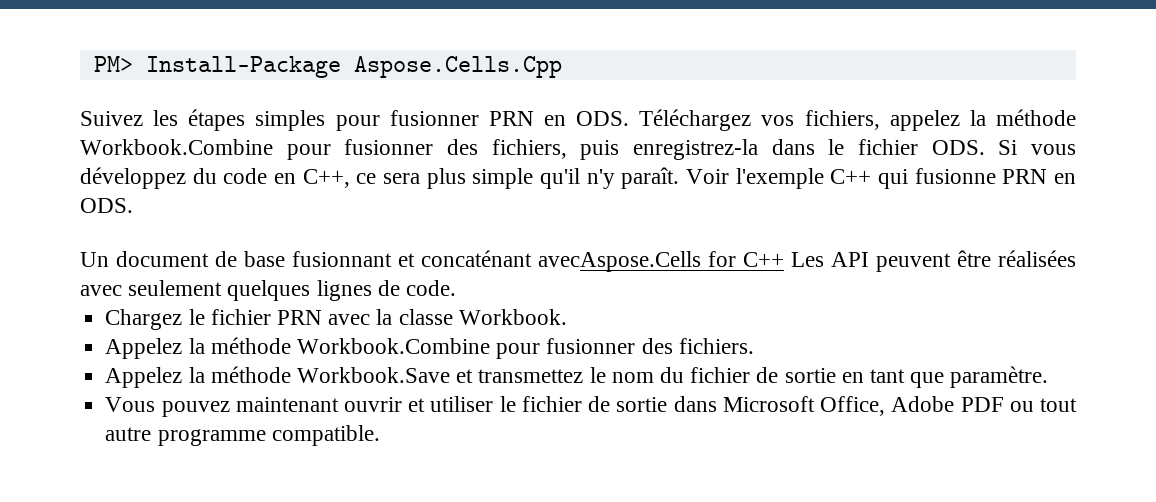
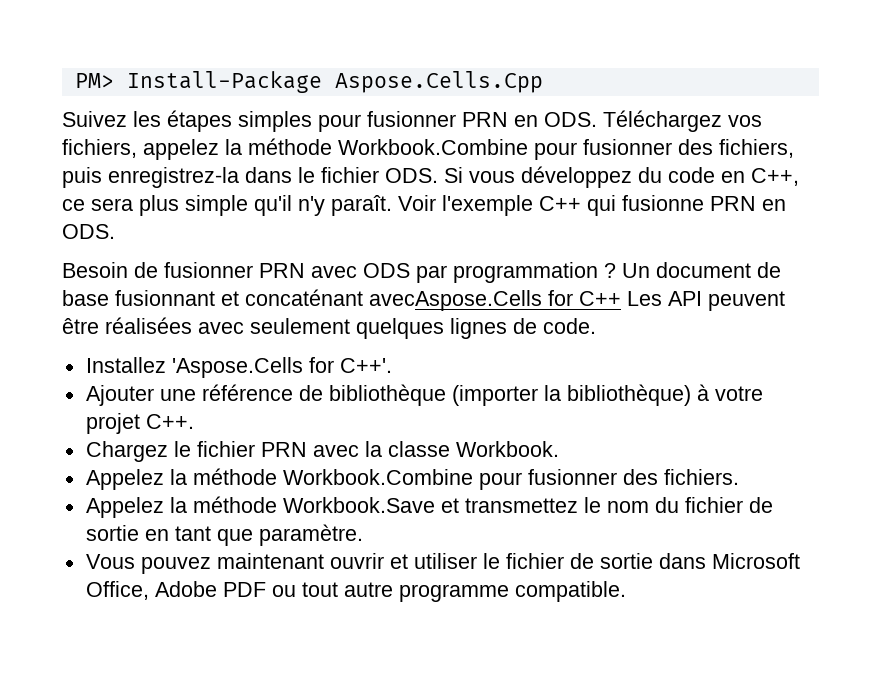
+ Besoin de fusionner PRN avec ODS par programmation ?
+ Installez 'Aspose.Cells for C++'.
+ Ajouter une référence de bibliothèque (importer la bibliothèque) à votre projet C++.

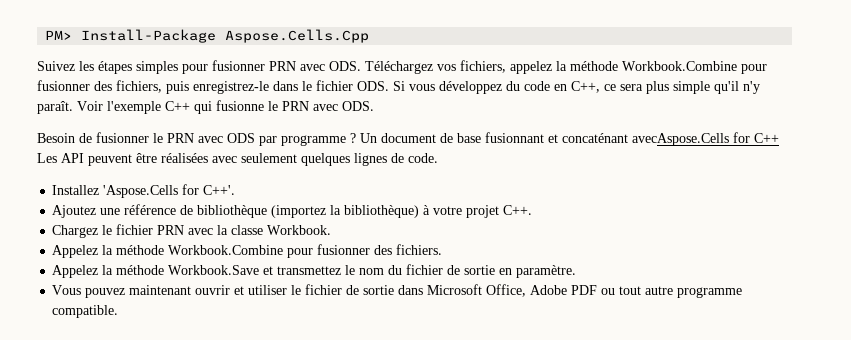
- Suivez les étapes simples pour fusionner PRN en ODS. Téléchargez vos fichiers, appelez la méthode Workbook.Combine pour fusionner des fichiers, puis enregistrez-la dans le fichier ODS. Si vous développez du code en C++, ce sera plus simple qu'il n'y paraît.
+ Suivez les étapes simples pour fusionner PRN avec ODS. Téléchargez vos fichiers, appelez la méthode Workbook.Combine pour fusionner des fichiers, puis enregistrez-le dans le fichier ODS. Si vous développez du code en C++, ce sera plus simple qu'il n'y paraît.
- Voir l'exemple C++ qui fusionne PRN en ODS.
+ Voir l'exemple C++ qui fusionne le PRN avec ODS.
- Besoin de fusionner PRN avec ODS par programmation ?
+ Besoin de fusionner le PRN avec ODS par programme ?
- Ajouter une référence de bibliothèque (importer la bibliothèque) à votre projet C++.
+ Ajoutez une référence de bibliothèque (importez la bibliothèque) à votre projet C++.
- Appelez la méthode Workbook.Save et transmettez le nom du fichier de sortie en tant que paramètre.
+ Appelez la méthode Workbook.Save et transmettez le nom du fichier de sortie en paramètre.

